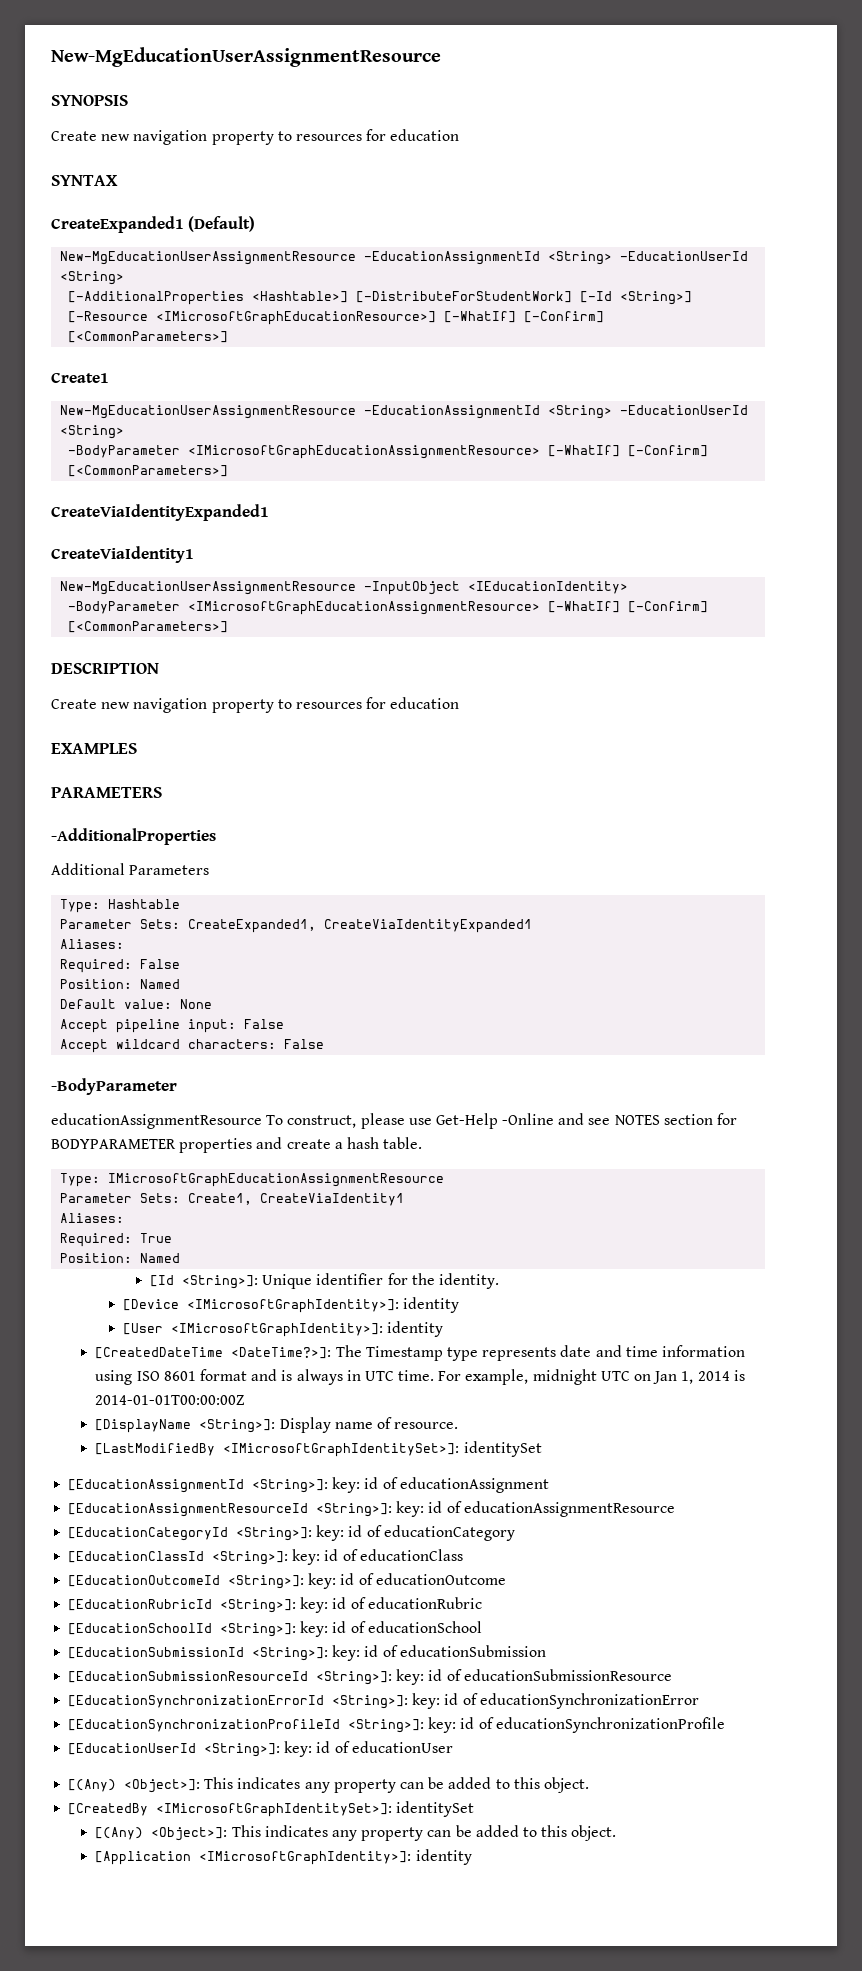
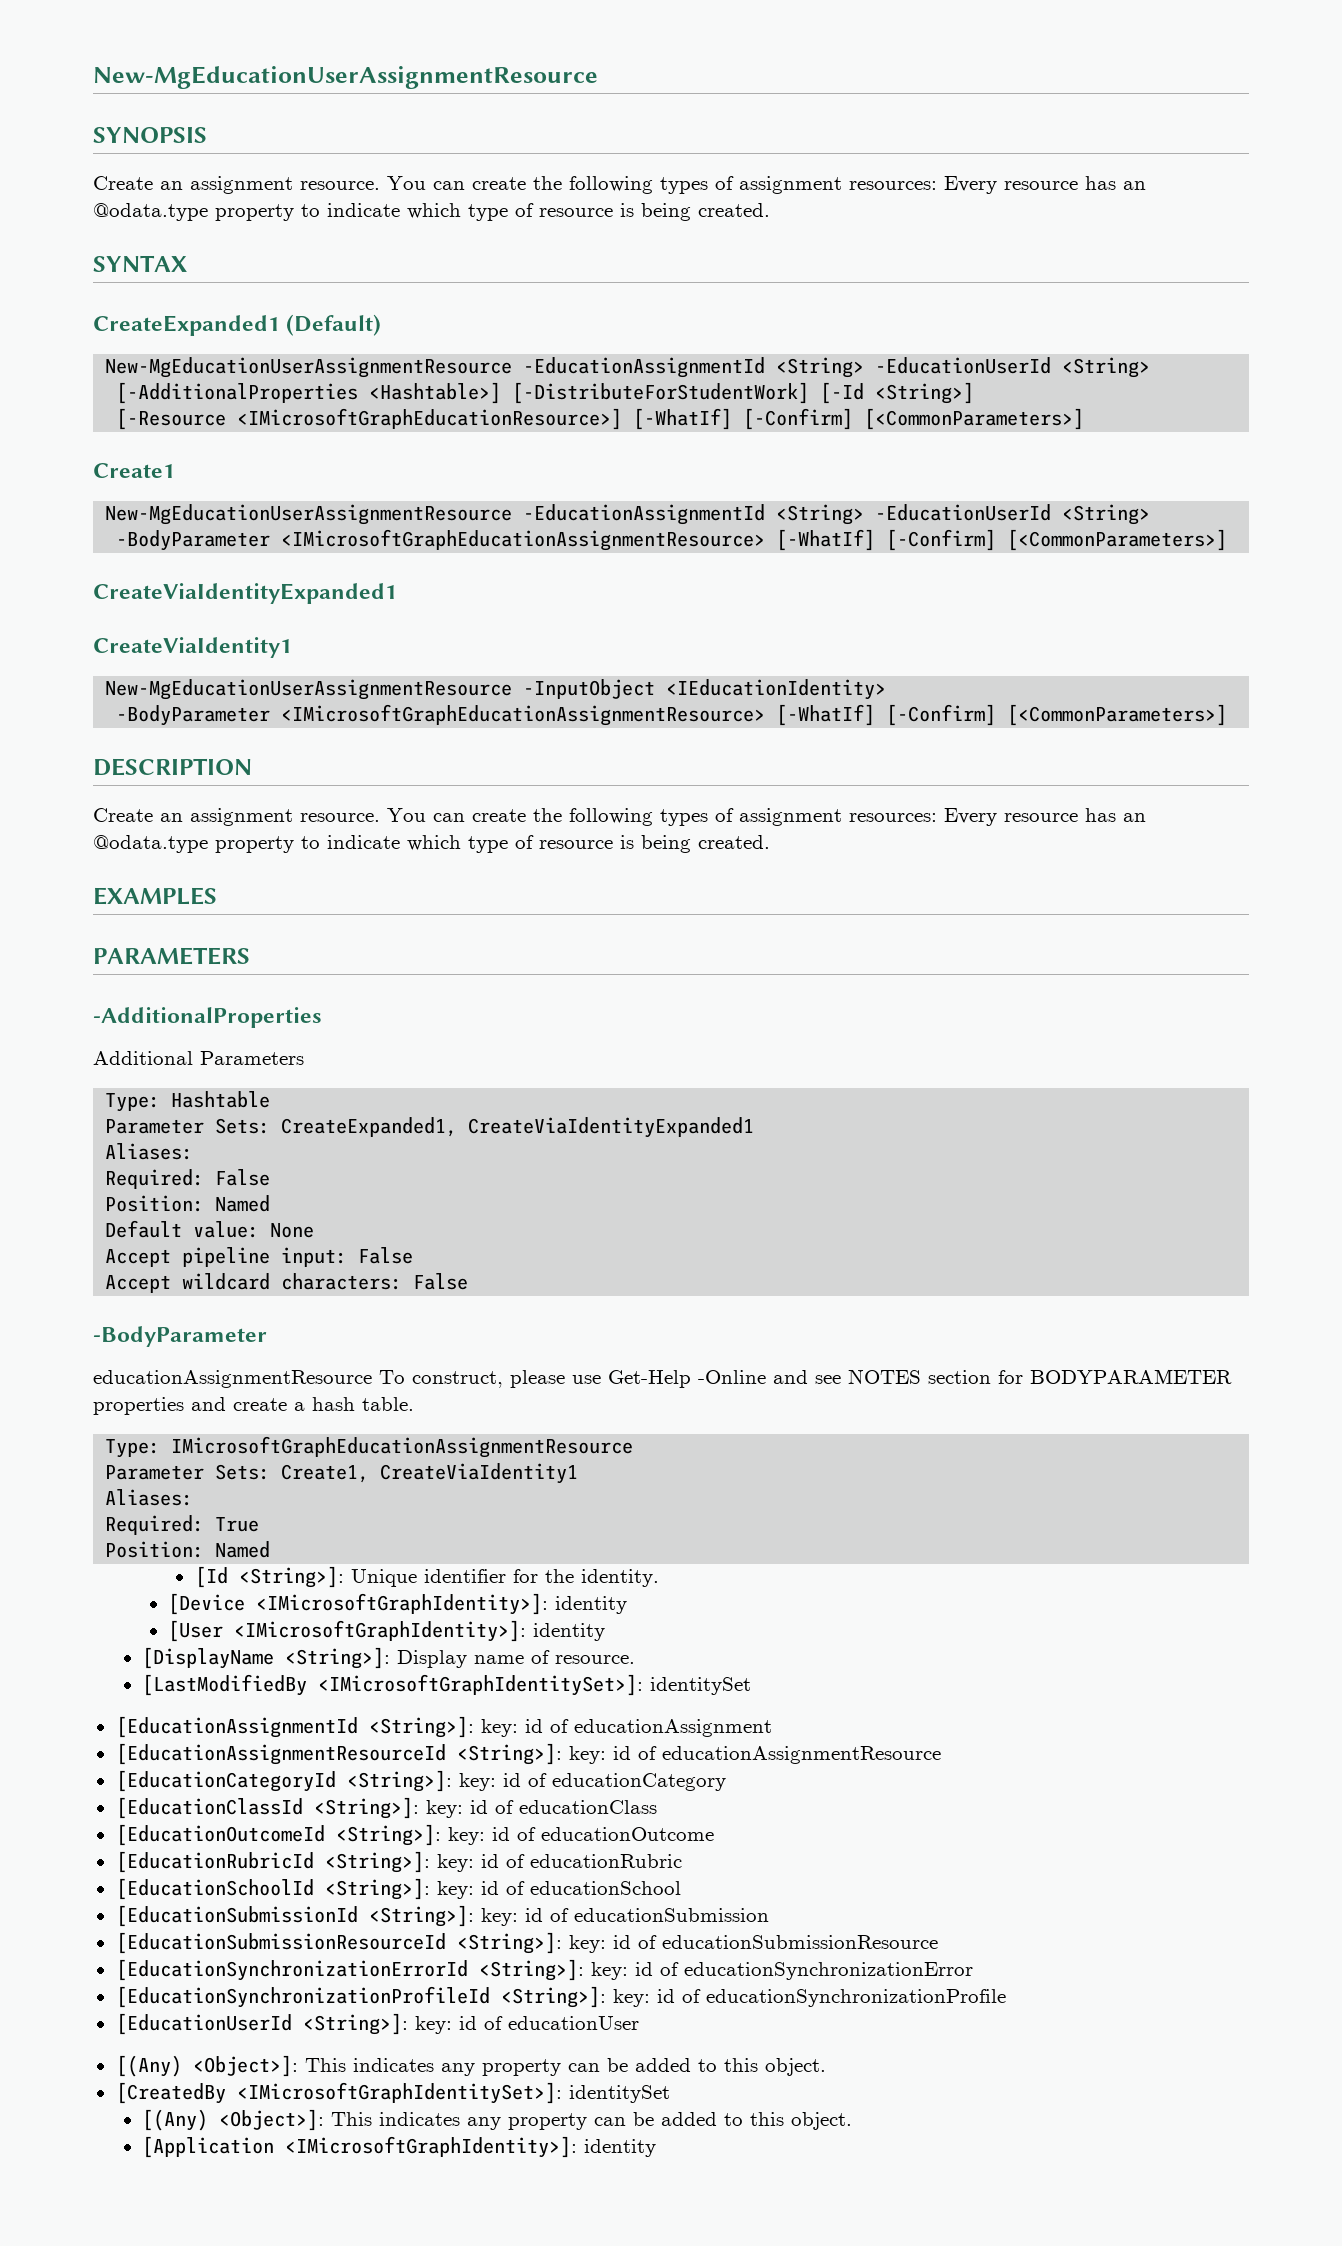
  SYNOPSIS
- Create new navigation property to resources for education
+ Create an assignment resource. You can create the following types of assignment resources: Every resource has an @odata.type property to indicate which type of resource is being created.
  DESCRIPTION
- Create new navigation property to resources for education
+ Create an assignment resource. You can create the following types of assignment resources: Every resource has an @odata.type property to indicate which type of resource is being created.
- [CreatedDateTime <DateTime?>]: The Timestamp type represents date and time information using ISO 8601 format and is always in UTC time. For example, midnight UTC on Jan 1, 2014 is 2014-01-01T00:00:00Z

